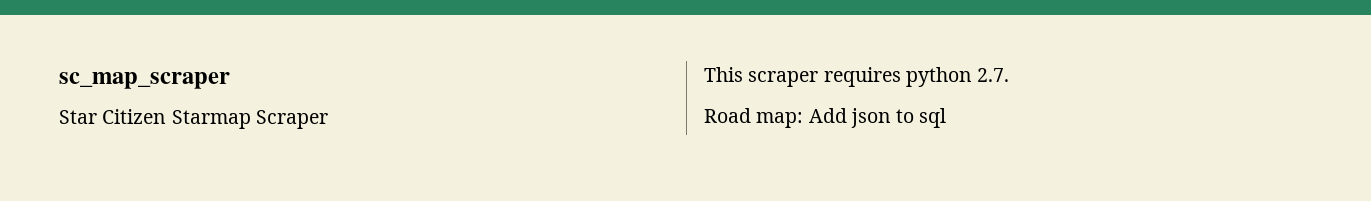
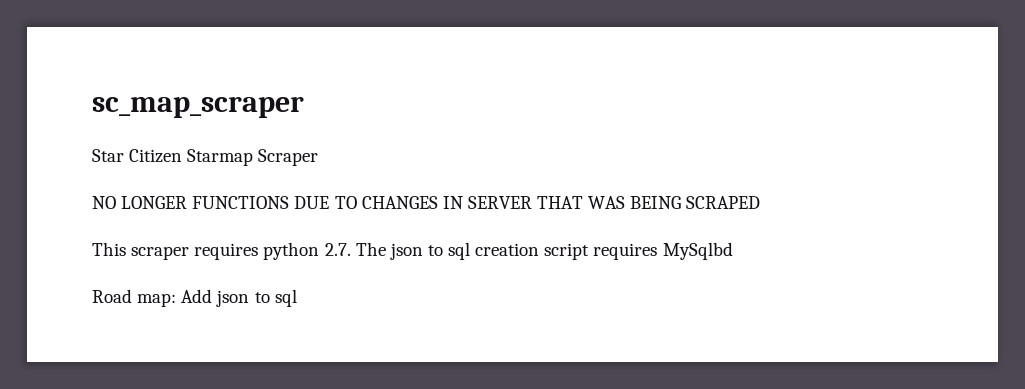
+ NO LONGER FUNCTIONS DUE TO CHANGES IN SERVER THAT WAS BEING SCRAPED
- This scraper requires python 2.7.
+ This scraper requires python 2.7. The json to sql creation script requires MySqlbd

